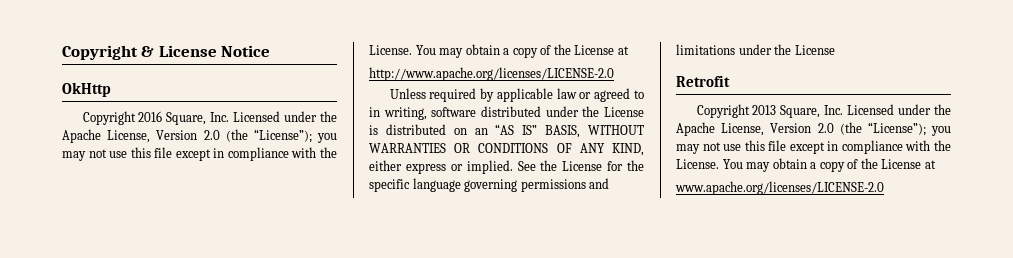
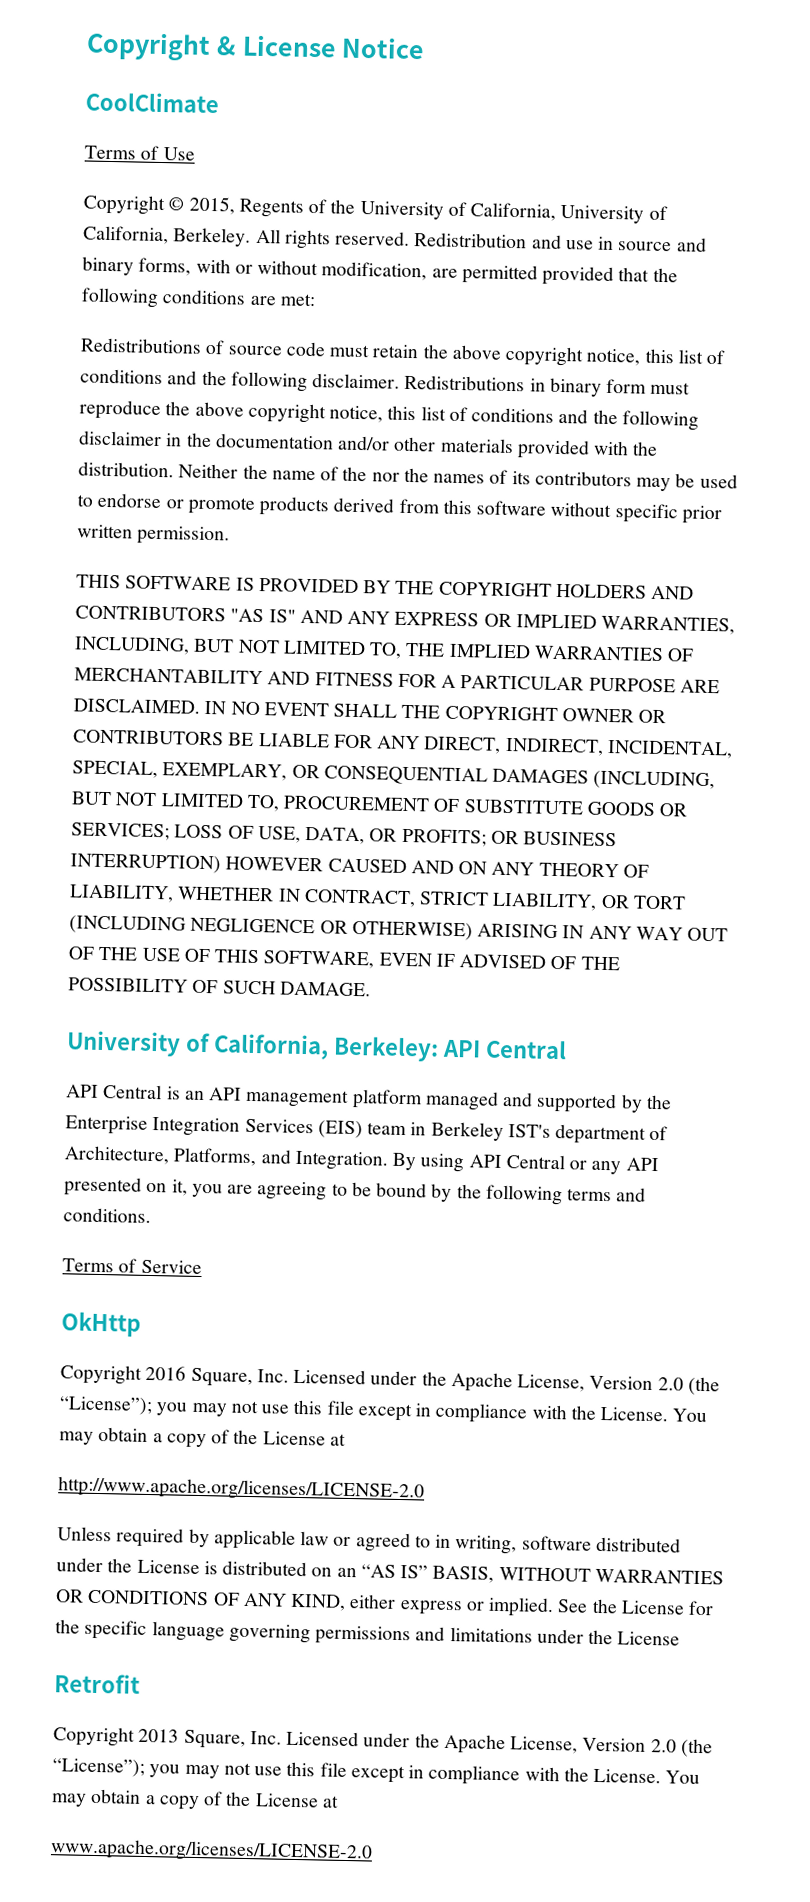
+ CoolClimate
+ Terms of Use
+ Copyright © 2015, Regents of the University of California, University of California, Berkeley. All rights reserved. Redistribution and use in source and binary forms, with or without modification, are permitted provided that the following conditions are met:
+ Redistributions of source code must retain the above copyright notice, this list of conditions and the following disclaimer. Redistributions in binary form must reproduce the above copyright notice, this list of conditions and the following disclaimer in the documentation and/or other materials provided with the distribution. Neither the name of the nor the names of its contributors may be used to endorse or promote products derived from this software without specific prior written permission.
+ THIS SOFTWARE IS PROVIDED BY THE COPYRIGHT HOLDERS AND CONTRIBUTORS "AS IS" AND ANY EXPRESS OR IMPLIED WARRANTIES, INCLUDING, BUT NOT LIMITED TO, THE IMPLIED WARRANTIES OF MERCHANTABILITY AND FITNESS FOR A PARTICULAR PURPOSE ARE DISCLAIMED. IN NO EVENT SHALL THE COPYRIGHT OWNER OR CONTRIBUTORS BE LIABLE FOR ANY DIRECT, INDIRECT, INCIDENTAL, SPECIAL, EXEMPLARY, OR CONSEQUENTIAL DAMAGES (INCLUDING, BUT NOT LIMITED TO, PROCUREMENT OF SUBSTITUTE GOODS OR SERVICES; LOSS OF USE, DATA, OR PROFITS; OR BUSINESS INTERRUPTION) HOWEVER CAUSED AND ON ANY THEORY OF LIABILITY, WHETHER IN CONTRACT, STRICT LIABILITY, OR TORT (INCLUDING NEGLIGENCE OR OTHERWISE) ARISING IN ANY WAY OUT OF THE USE OF THIS SOFTWARE, EVEN IF ADVISED OF THE POSSIBILITY OF SUCH DAMAGE.
+ University of California, Berkeley: API Central
+ API Central is an API management platform managed and supported by the Enterprise Integration Services (EIS) team in Berkeley IST's department of Architecture, Platforms, and Integration. By using API Central or any API presented on it, you are agreeing to be bound by the following terms and conditions.
+ Terms of Service

